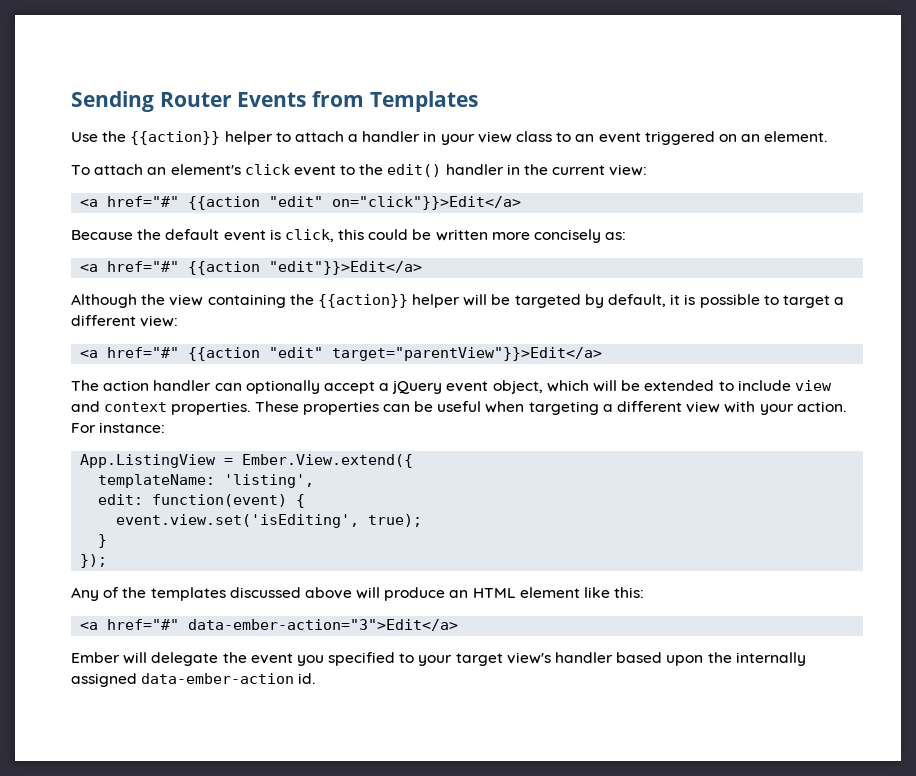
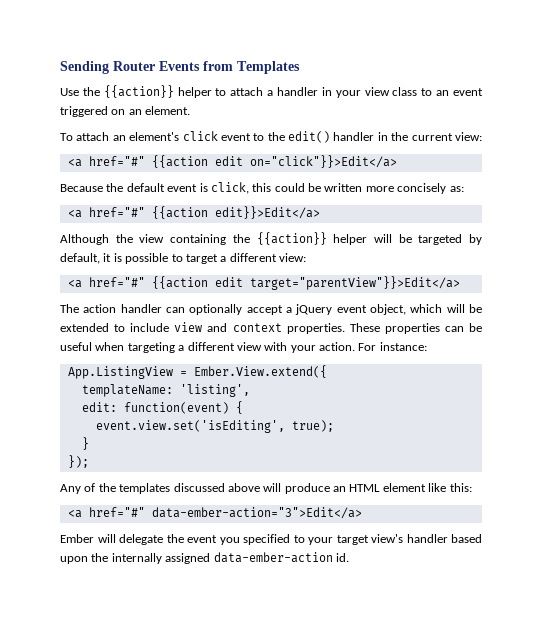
- <a href="#" {{action "edit" on="click"}}>Edit</a>
+ <a href="#" {{action edit on="click"}}>Edit</a>
- <a href="#" {{action "edit"}}>Edit</a>
+ <a href="#" {{action edit}}>Edit</a>
- <a href="#" {{action "edit" target="parentView"}}>Edit</a>
+ <a href="#" {{action edit target="parentView"}}>Edit</a>

